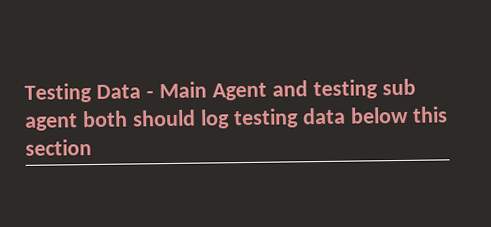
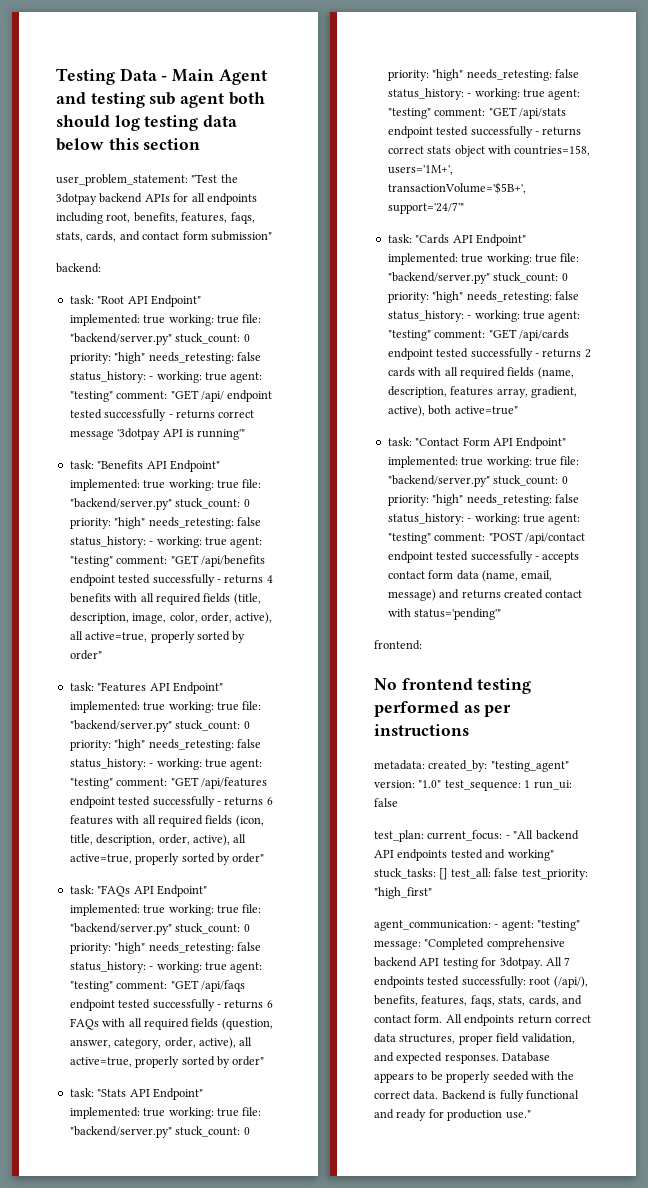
+ user_problem_statement: "Test the 3dotpay backend APIs for all endpoints including root, benefits, features, faqs, stats, cards, and contact form submission"
+ backend:
+ task: "Root API Endpoint" implemented: true working: true file: "backend/server.py" stuck_count: 0 priority: "high" needs_retesting: false status_history: - working: true agent: "testing" comment: "GET /api/ endpoint tested successfully - returns correct message '3dotpay API is running'"
+ task: "Benefits API Endpoint" implemented: true working: true file: "backend/server.py" stuck_count: 0 priority: "high" needs_retesting: false status_history: - working: true agent: "testing" comment: "GET /api/benefits endpoint tested successfully - returns 4 benefits with all required fields (title, description, image, color, order, active), all active=true, properly sorted by order"
+ task: "Features API Endpoint" implemented: true working: true file: "backend/server.py" stuck_count: 0 priority: "high" needs_retesting: false status_history: - working: true agent: "testing" comment: "GET /api/features endpoint tested successfully - returns 6 features with all required fields (icon, title, description, order, active), all active=true, properly sorted by order"
+ task: "FAQs API Endpoint" implemented: true working: true file: "backend/server.py" stuck_count: 0 priority: "high" needs_retesting: false status_history: - working: true agent: "testing" comment: "GET /api/faqs endpoint tested successfully - returns 6 FAQs with all required fields (question, answer, category, order, active), all active=true, properly sorted by order"
+ task: "Stats API Endpoint" implemented: true working: true file: "backend/server.py" stuck_count: 0 priority: "high" needs_retesting: false status_history: - working: true agent: "testing" comment: "GET /api/stats endpoint tested successfully - returns correct stats object with countries=158, users='1M+', transactionVolume='$5B+', support='24/7'"
+ task: "Cards API Endpoint" implemented: true working: true file: "backend/server.py" stuck_count: 0 priority: "high" needs_retesting: false status_history: - working: true agent: "testing" comment: "GET /api/cards endpoint tested successfully - returns 2 cards with all required fields (name, description, features array, gradient, active), both active=true"
+ task: "Contact Form API Endpoint" implemented: true working: true file: "backend/server.py" stuck_count: 0 priority: "high" needs_retesting: false status_history: - working: true agent: "testing" comment: "POST /api/contact endpoint tested successfully - accepts contact form data (name, email, message) and returns created contact with status='pending'"
+ frontend:
+ No frontend testing performed as per instructions
+ metadata: created_by: "testing_agent" version: "1.0" test_sequence: 1 run_ui: false
+ test_plan: current_focus: - "All backend API endpoints tested and working" stuck_tasks: [] test_all: false test_priority: "high_first"
+ agent_communication: - agent: "testing" message: "Completed comprehensive backend API testing for 3dotpay. All 7 endpoints tested successfully: root (/api/), benefits, features, faqs, stats, cards, and contact form. All endpoints return correct data structures, proper field validation, and expected responses. Database appears to be properly seeded with the correct data. Backend is fully functional and ready for production use."

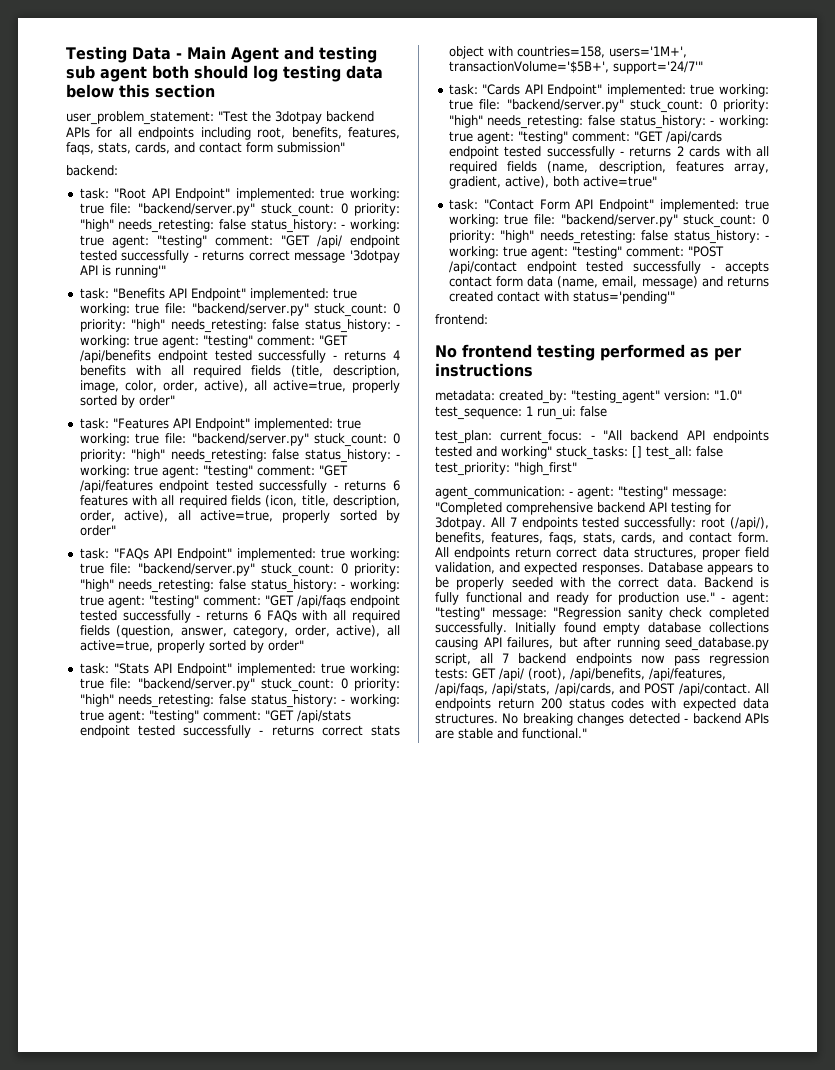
+ - agent: "testing" message: "Regression sanity check completed successfully. Initially found empty database collections causing API failures, but after running seed_database.py script, all 7 backend endpoints now pass regression tests: GET /api/ (root), /api/benefits, /api/features, /api/faqs, /api/stats, /api/cards, and POST /api/contact. All endpoints return 200 status codes with expected data structures. No breaking changes detected - backend APIs are stable and functional."

